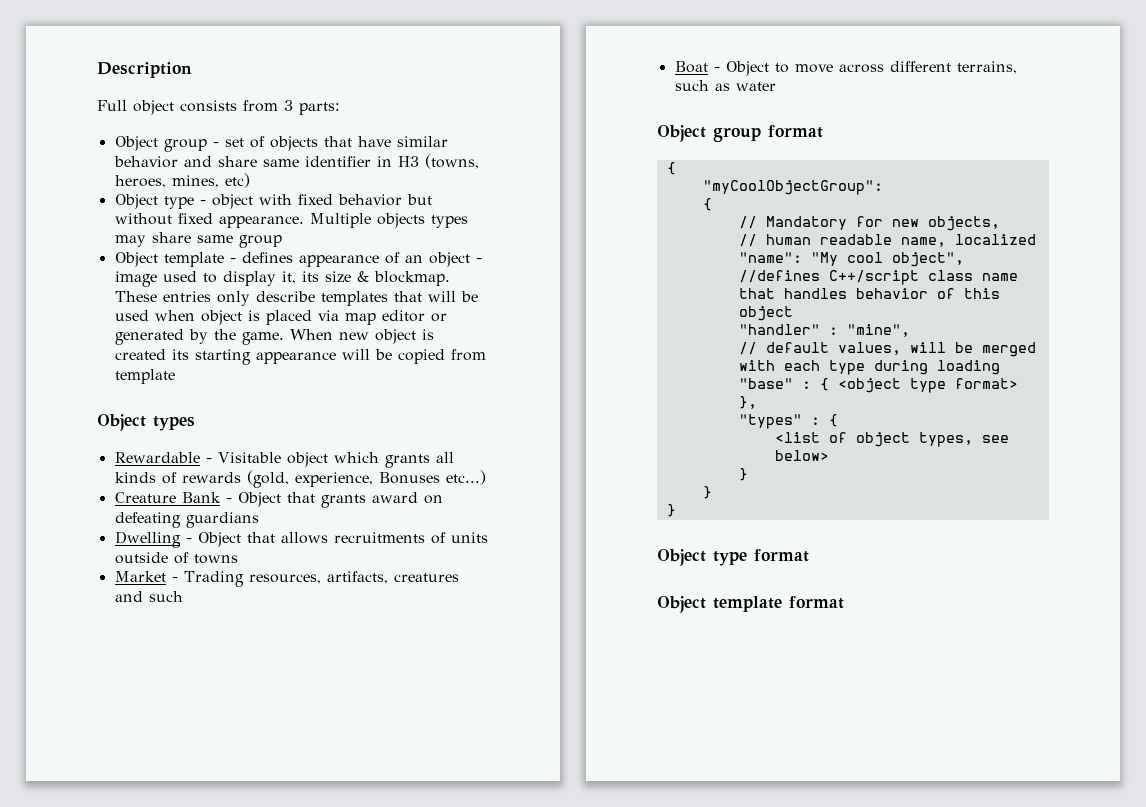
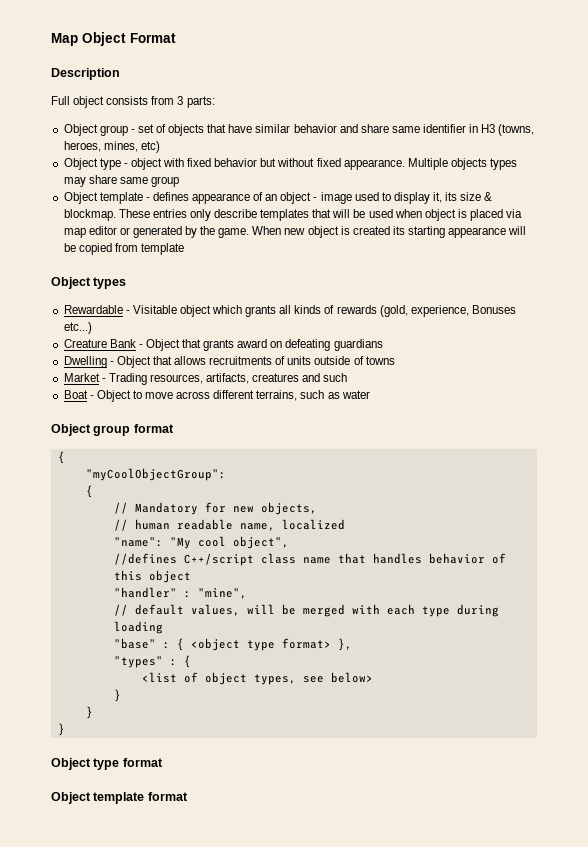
+ Map Object Format

